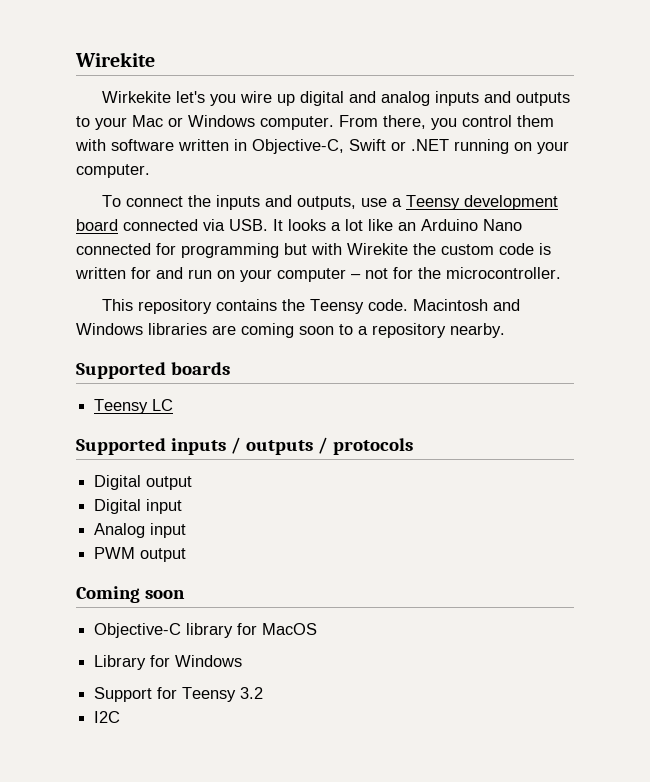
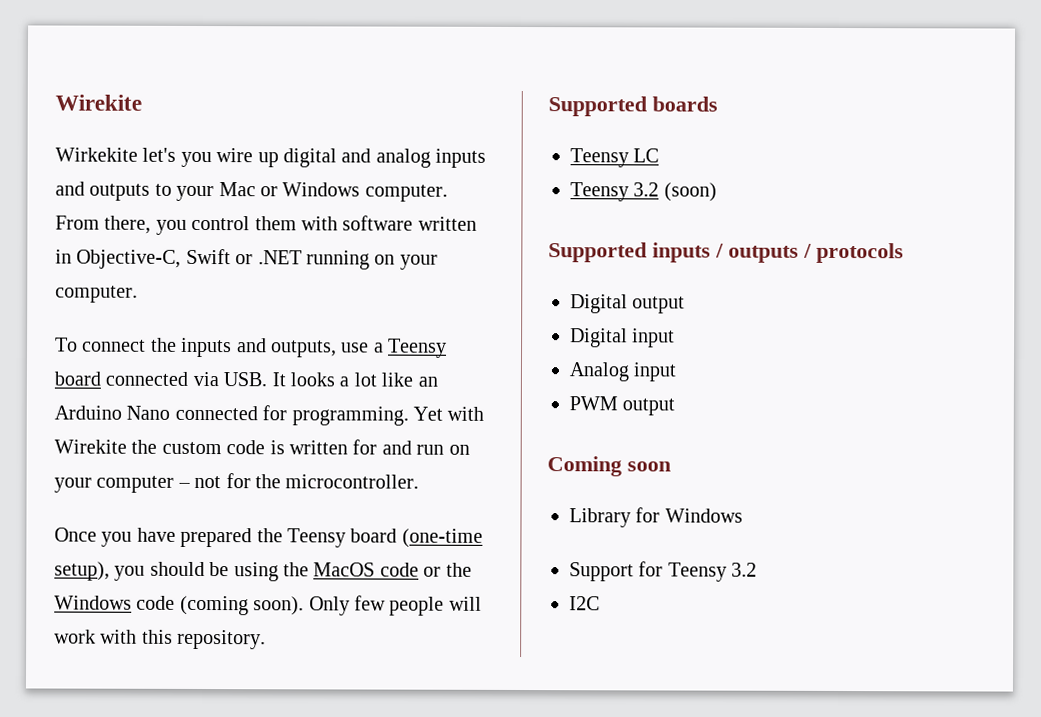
- To connect the inputs and outputs, use a Teensy development board connected via USB. It looks a lot like an Arduino Nano connected for programming but with Wirekite the custom code is written for and run on your computer – not for the microcontroller.
+ To connect the inputs and outputs, use a Teensy board connected via USB. It looks a lot like an Arduino Nano connected for programming. Yet with Wirekite the custom code is written for and run on your computer – not for the microcontroller.
- This repository contains the Teensy code. Macintosh and Windows libraries are coming soon to a repository nearby.
+ Once you have prepared the Teensy board (one-time setup), you should be using the MacOS code or the Windows code (coming soon). Only few people will work with this repository.
+ Teensy 3.2 (soon)
- Objective-C library for MacOS

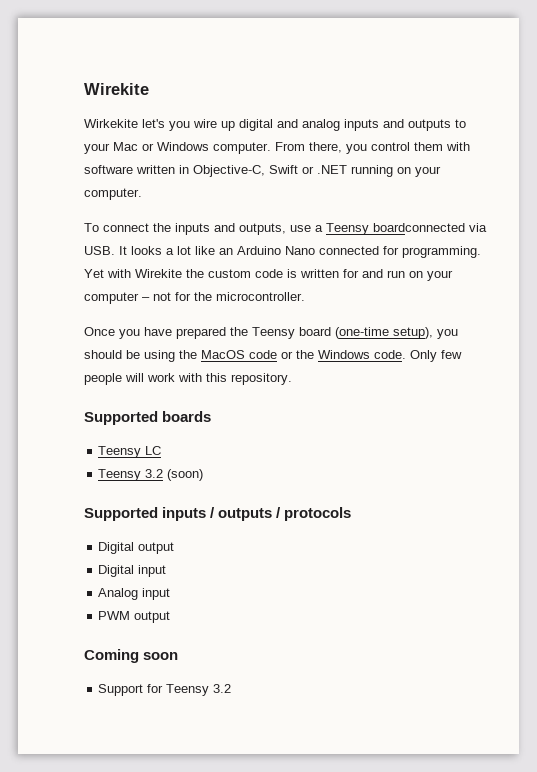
- To connect the inputs and outputs, use a Teensy board connected via USB. It looks a lot like an Arduino Nano connected for programming.
+ To connect the inputs and outputs, use a Teensy boardconnected via USB. It looks a lot like an Arduino Nano connected for programming.
- Once you have prepared the Teensy board (one-time setup), you should be using the MacOS code or the Windows code (coming soon).
+ Once you have prepared the Teensy board (one-time setup), you should be using the MacOS code or the Windows code.
- Library for Windows
- I2C

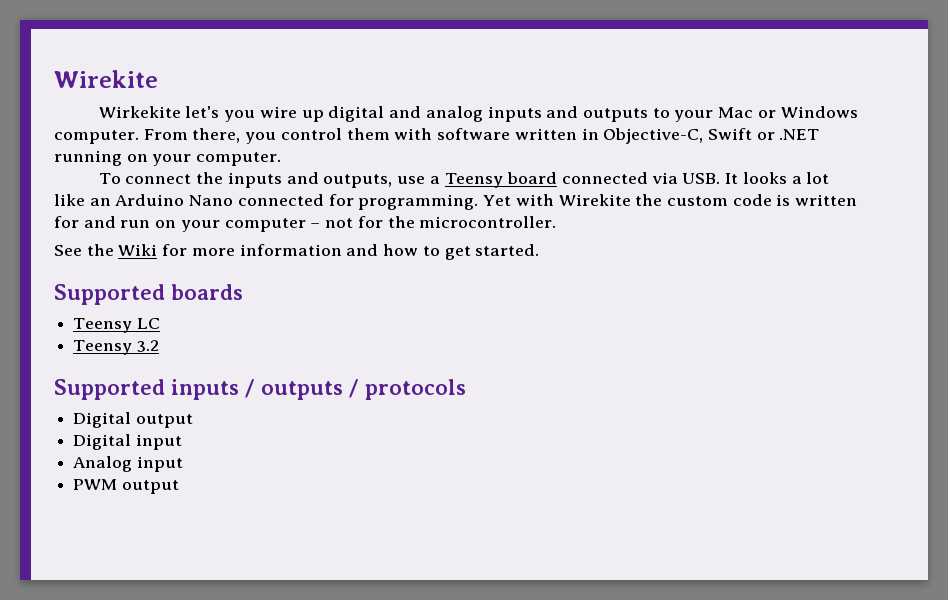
- To connect the inputs and outputs, use a Teensy boardconnected via USB. It looks a lot like an Arduino Nano connected for programming.
+ To connect the inputs and outputs, use a Teensy board connected via USB. It looks a lot like an Arduino Nano connected for programming.
- Once you have prepared the Teensy board (one-time setup), you should be using the MacOS code or the Windows code. Only few people will work with this repository.
+ See the Wiki for more information and how to get started.
- Teensy 3.2 (soon)
+ Teensy 3.2
- Coming soon
- Support for Teensy 3.2

